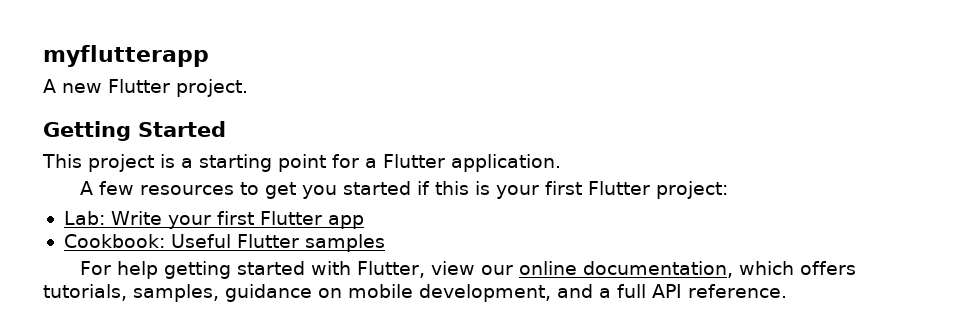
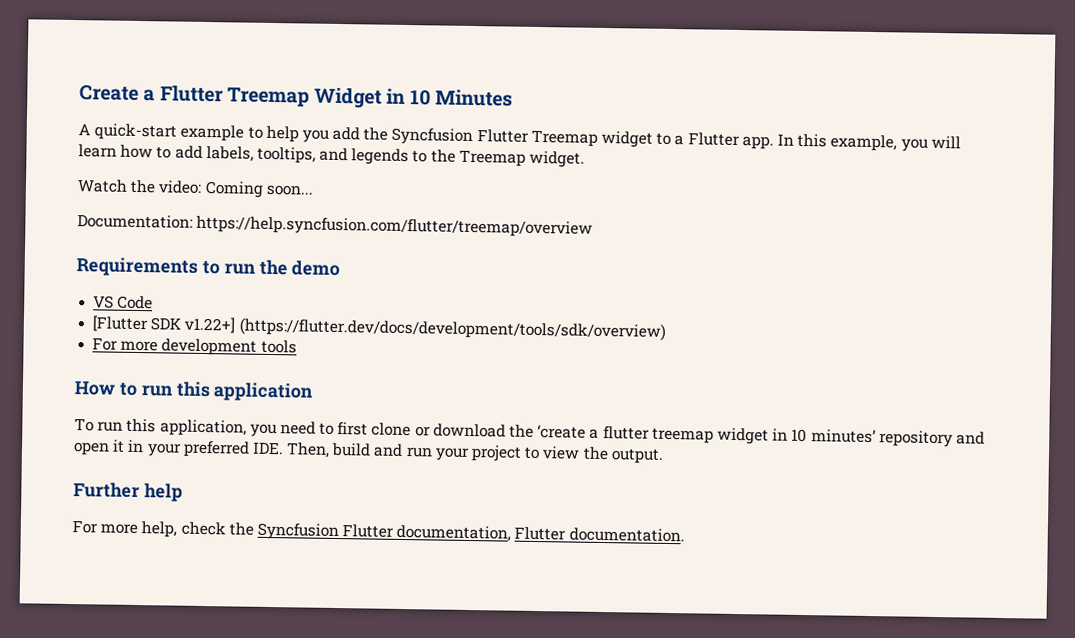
- myflutterapp
- A new Flutter project.
- Getting Started
- This project is a starting point for a Flutter application.
- A few resources to get you started if this is your first Flutter project:
- Lab: Write your first Flutter app
- Cookbook: Useful Flutter samples
- For help getting started with Flutter, view our online documentation, which offers tutorials, samples, guidance on mobile development, and a full API reference.
+ Create a Flutter Treemap Widget in 10 Minutes
+ A quick-start example to help you add the Syncfusion Flutter Treemap widget to a Flutter app. In this example, you will learn how to add labels, tooltips, and legends to the Treemap widget.
+ Watch the video: Coming soon...
+ Documentation: https://help.syncfusion.com/flutter/treemap/overview
+ Requirements to run the demo
+ VS Code
+ [Flutter SDK v1.22+] (https://flutter.dev/docs/development/tools/sdk/overview)
+ For more development tools
+ How to run this application
+ To run this application, you need to first clone or download the ‘create a flutter treemap widget in 10 minutes’ repository and open it in your preferred IDE. Then, build and run your project to view the output.
+ Further help
+ For more help, check the Syncfusion Flutter documentation, Flutter documentation.

